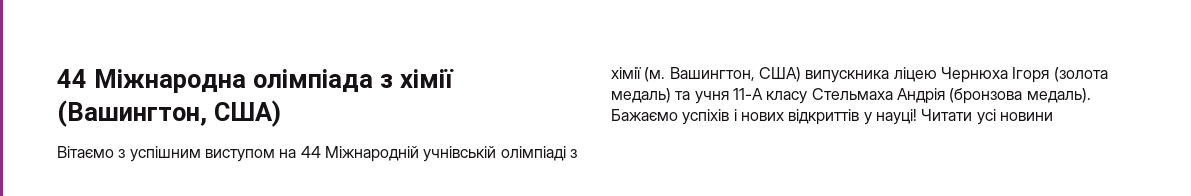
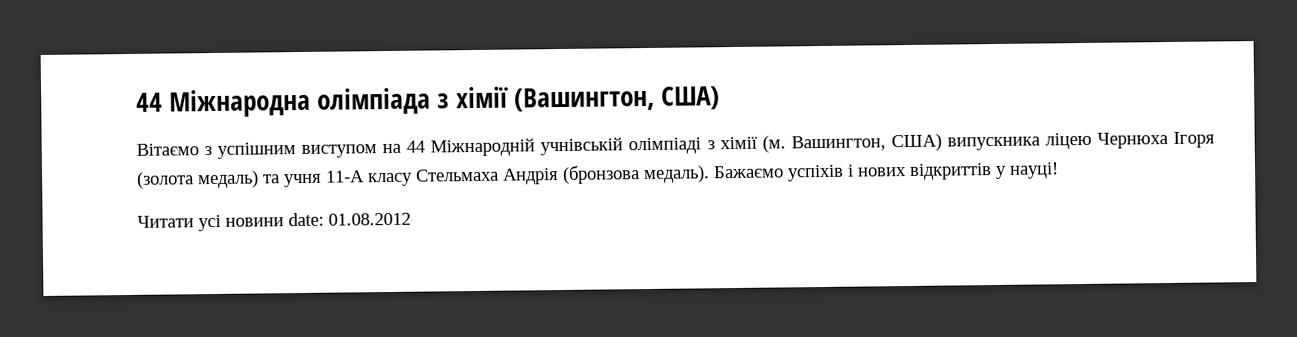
- Бажаємо успіхів і нових відкриттів у науці! Читати усі новини
+ Бажаємо успіхів і нових відкриттів у науці!
+ Читати усі новини date: 01.08.2012

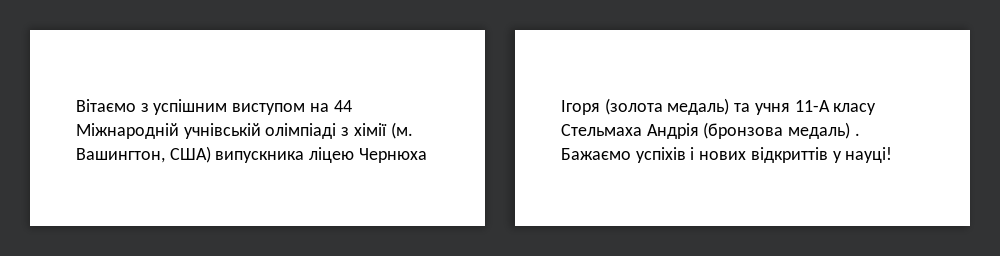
- 44 Міжнародна олімпіада з хімії (Вашингтон, США)
- Вашингтон, США) випускника ліцею Чернюха Ігоря (золота медаль) та учня 11-А класу Стельмаха Андрія (бронзова медаль).
+ Вашингтон, США) випускника ліцею Чернюха Ігоря (золота медаль) та учня 11-А класу Стельмаха Андрія (бронзова медаль) .
- Читати усі новини date: 01.08.2012

